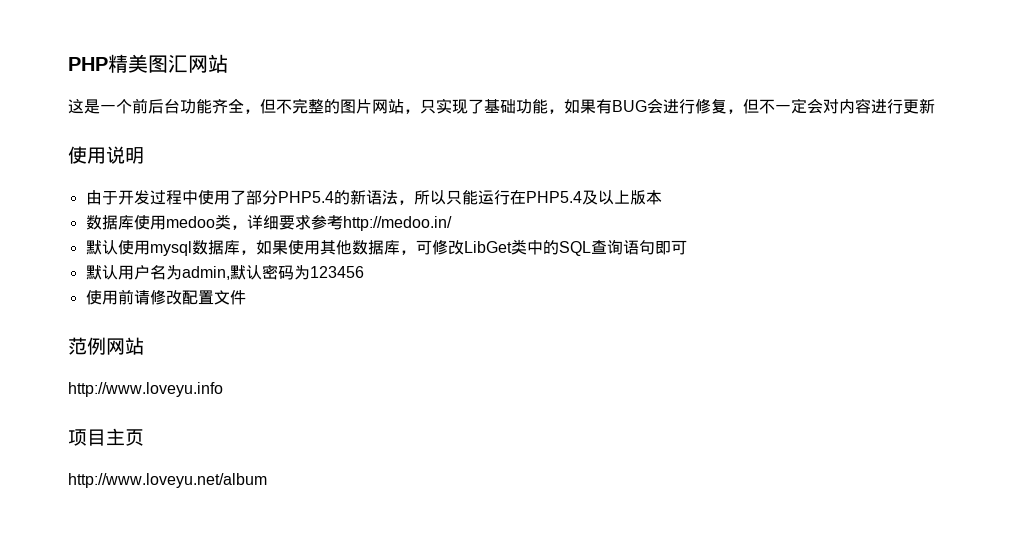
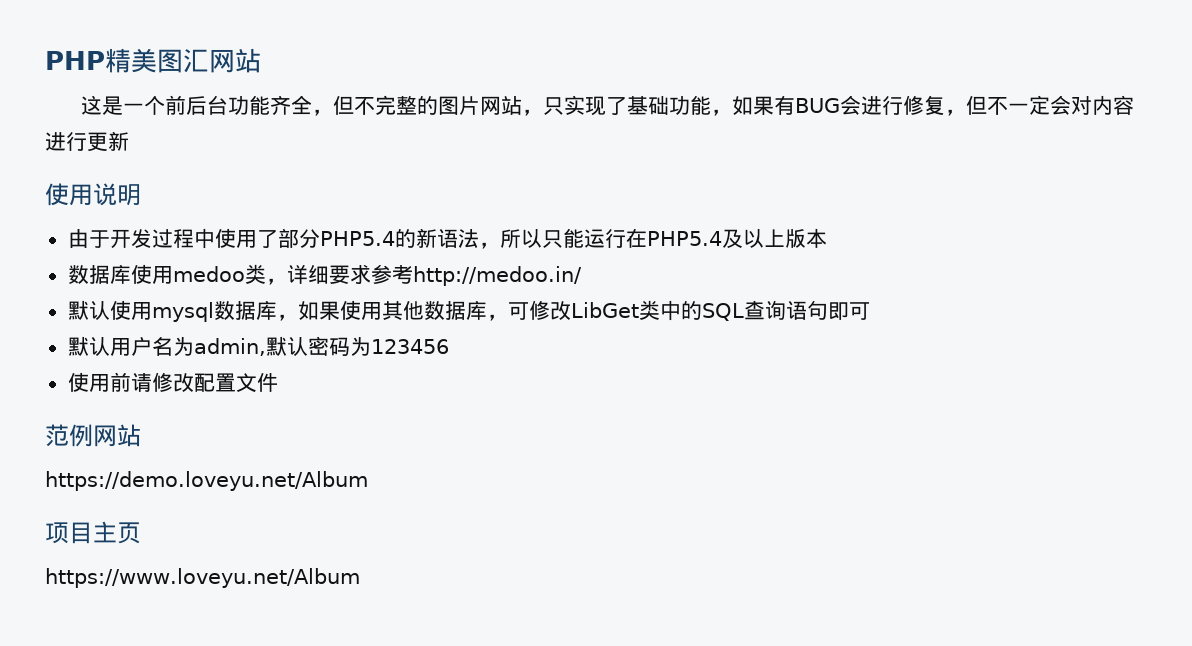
- http://www.loveyu.info
+ https://demo.loveyu.net/Album
- http://www.loveyu.net/album
+ https://www.loveyu.net/Album

